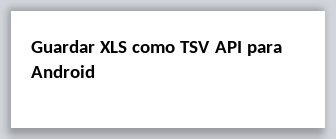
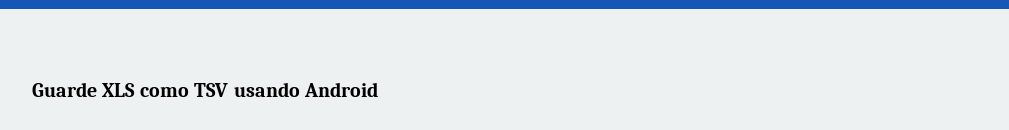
- Guardar XLS como TSV API para Android
+ Guarde XLS como TSV usando Android

